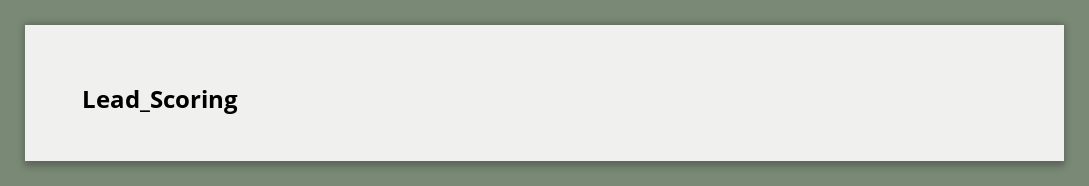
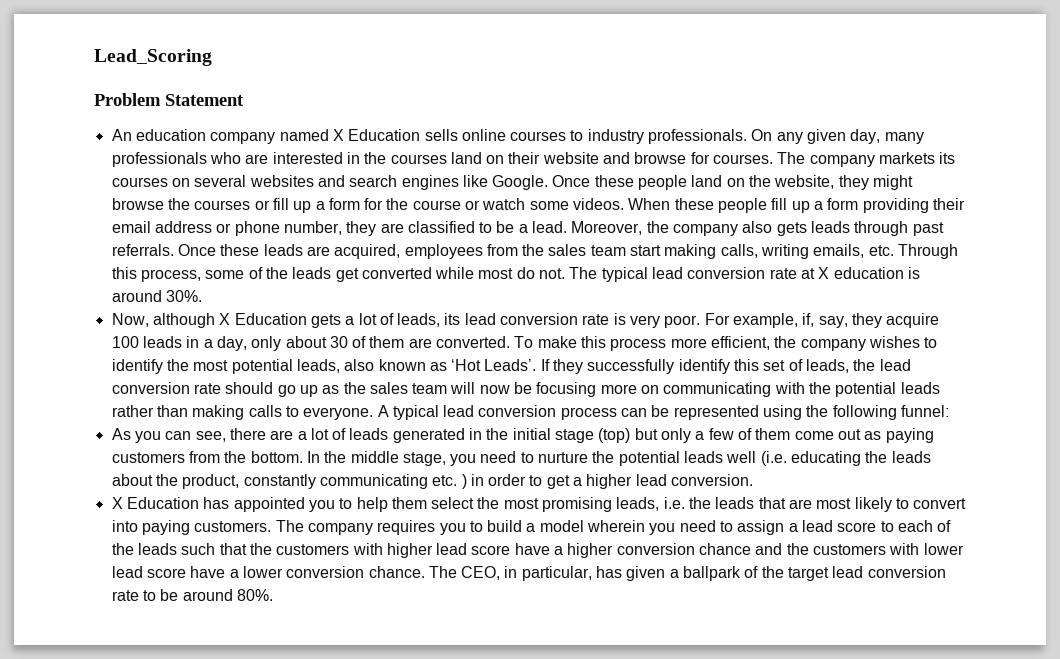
+ Problem Statement
+ An education company named X Education sells online courses to industry professionals. On any given day, many professionals who are interested in the courses land on their website and browse for courses. The company markets its courses on several websites and search engines like Google. Once these people land on the website, they might browse the courses or fill up a form for the course or watch some videos. When these people fill up a form providing their email address or phone number, they are classified to be a lead. Moreover, the company also gets leads through past referrals. Once these leads are acquired, employees from the sales team start making calls, writing emails, etc. Through this process, some of the leads get converted while most do not. The typical lead conversion rate at X education is around 30%.
+ Now, although X Education gets a lot of leads, its lead conversion rate is very poor. For example, if, say, they acquire 100 leads in a day, only about 30 of them are converted. To make this process more efficient, the company wishes to identify the most potential leads, also known as ‘Hot Leads’. If they successfully identify this set of leads, the lead conversion rate should go up as the sales team will now be focusing more on communicating with the potential leads rather than making calls to everyone. A typical lead conversion process can be represented using the following funnel:
+ As you can see, there are a lot of leads generated in the initial stage (top) but only a few of them come out as paying customers from the bottom. In the middle stage, you need to nurture the potential leads well (i.e. educating the leads about the product, constantly communicating etc. ) in order to get a higher lead conversion.
+ X Education has appointed you to help them select the most promising leads, i.e. the leads that are most likely to convert into paying customers. The company requires you to build a model wherein you need to assign a lead score to each of the leads such that the customers with higher lead score have a higher conversion chance and the customers with lower lead score have a lower conversion chance. The CEO, in particular, has given a ballpark of the target lead conversion rate to be around 80%.

